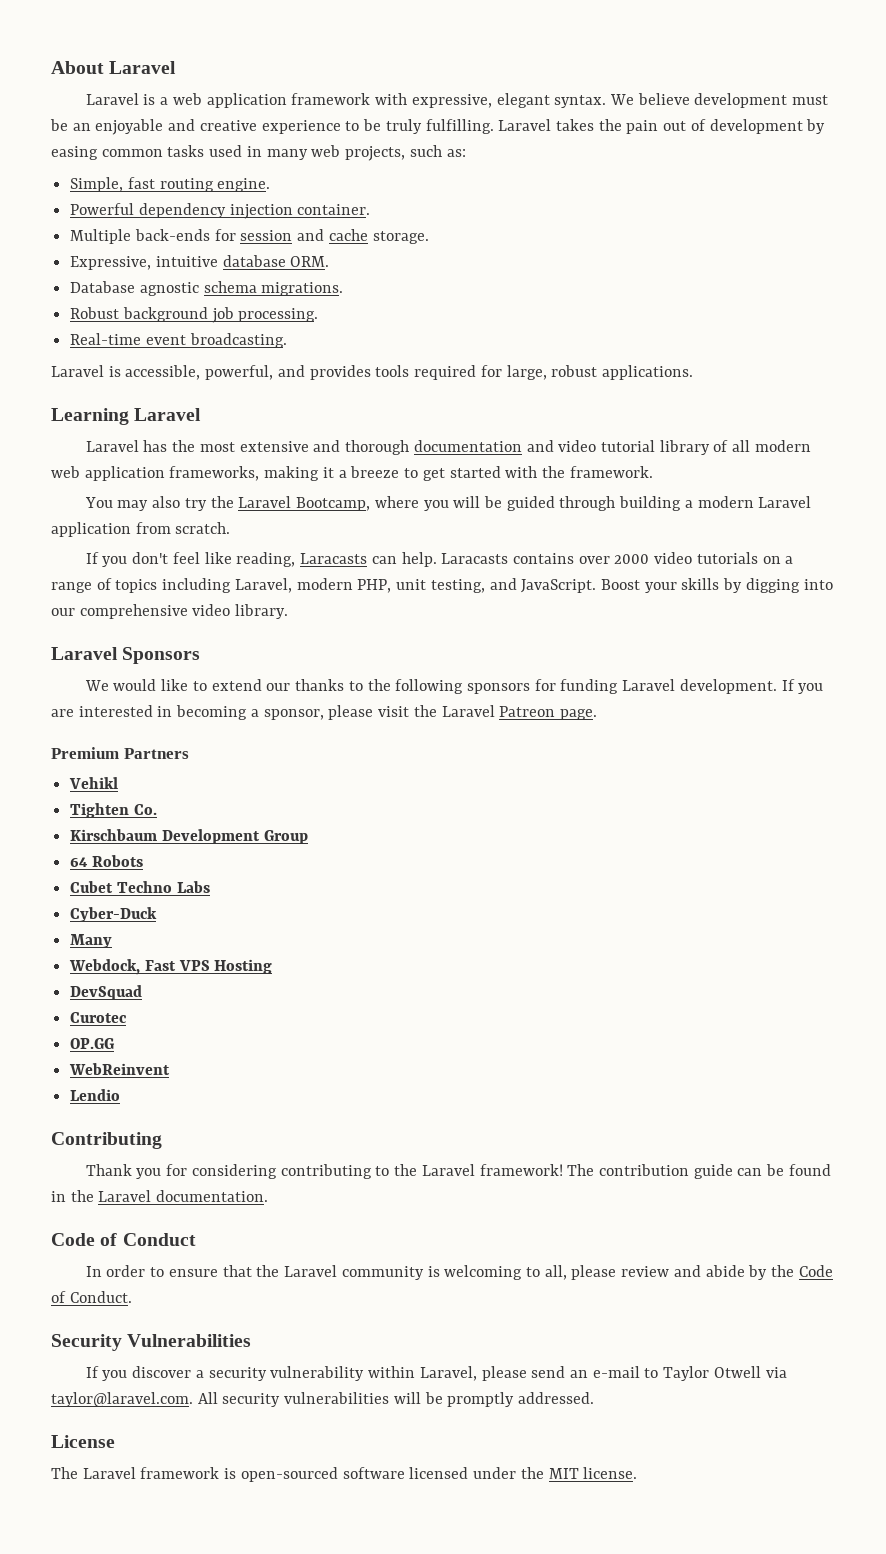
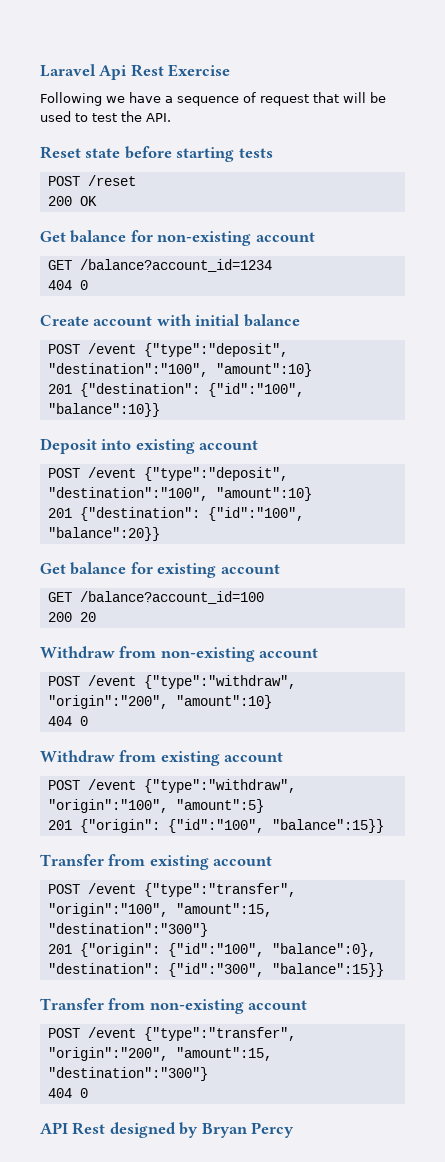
- About Laravel
- Laravel is a web application framework with expressive, elegant syntax. We believe development must be an enjoyable and creative experience to be truly fulfilling. Laravel takes the pain out of development by easing common tasks used in many web projects, such as:
- Simple, fast routing engine.
- Powerful dependency injection container.
- Multiple back-ends for session and cache storage.
- Expressive, intuitive database ORM.
- Database agnostic schema migrations.
- Robust background job processing.
- Real-time event broadcasting.
- Laravel is accessible, powerful, and provides tools required for large, robust applications.
- Learning Laravel
- Laravel has the most extensive and thorough documentation and video tutorial library of all modern web application frameworks, making it a breeze to get started with the framework.
- You may also try the Laravel Bootcamp, where you will be guided through building a modern Laravel application from scratch.
- If you don't feel like reading, Laracasts can help. Laracasts contains over 2000 video tutorials on a range of topics including Laravel, modern PHP, unit testing, and JavaScript. Boost your skills by digging into our comprehensive video library.
- Laravel Sponsors
- We would like to extend our thanks to the following sponsors for funding Laravel development. If you are interested in becoming a sponsor, please visit the Laravel Patreon page.
- Premium Partners
- Vehikl
- Tighten Co.
- Kirschbaum Development Group
- 64 Robots
- Cubet Techno Labs
- Cyber-Duck
- Many
- Webdock, Fast VPS Hosting
- DevSquad
- Curotec
- OP.GG
- WebReinvent
- Lendio
- Contributing
- Thank you for considering contributing to the Laravel framework! The contribution guide can be found in the Laravel documentation.
- Code of Conduct
- In order to ensure that the Laravel community is welcoming to all, please review and abide by the Code of Conduct.
- Security Vulnerabilities
- If you discover a security vulnerability within Laravel, please send an e-mail to Taylor Otwell via taylor@laravel.com. All security vulnerabilities will be promptly addressed.
- License
- The Laravel framework is open-sourced software licensed under the MIT license.
+ Laravel Api Rest Exercise
+ Following we have a sequence of request that will be used to test the API.
+ Reset state before starting tests
+ POST /reset
+ 200 OK
+ Get balance for non-existing account
+ GET /balance?account_id=1234
+ 404 0
+ Create account with initial balance
+ POST /event {"type":"deposit", "destination":"100", "amount":10}
+ 201 {"destination": {"id":"100", "balance":10}}
+ Deposit into existing account
+ POST /event {"type":"deposit", "destination":"100", "amount":10}
+ 201 {"destination": {"id":"100", "balance":20}}
+ Get balance for existing account
+ GET /balance?account_id=100
+ 200 20
+ Withdraw from non-existing account
+ POST /event {"type":"withdraw", "origin":"200", "amount":10}
+ 404 0
+ Withdraw from existing account
+ POST /event {"type":"withdraw", "origin":"100", "amount":5}
+ 201 {"origin": {"id":"100", "balance":15}}
+ Transfer from existing account
+ POST /event {"type":"transfer", "origin":"100", "amount":15, "destination":"300"}
+ 201 {"origin": {"id":"100", "balance":0}, "destination": {"id":"300", "balance":15}}
+ Transfer from non-existing account
+ POST /event {"type":"transfer", "origin":"200", "amount":15, "destination":"300"}
+ 404 0
+ API Rest designed by Bryan Percy

